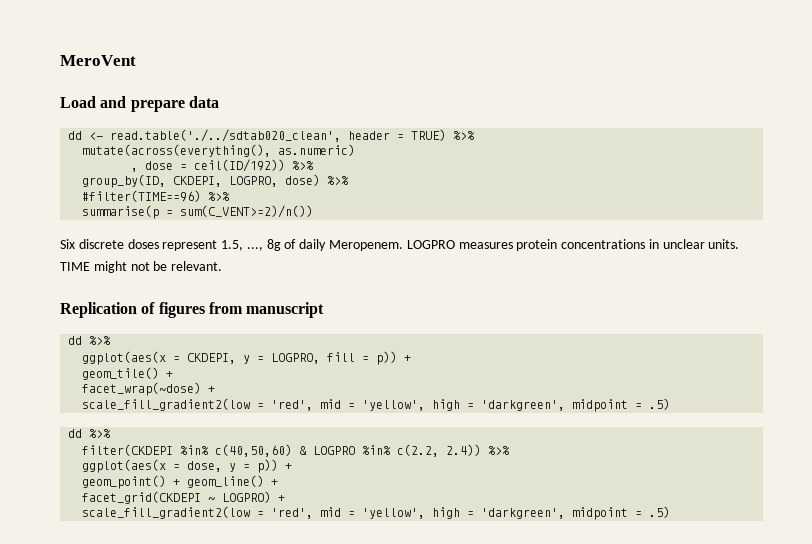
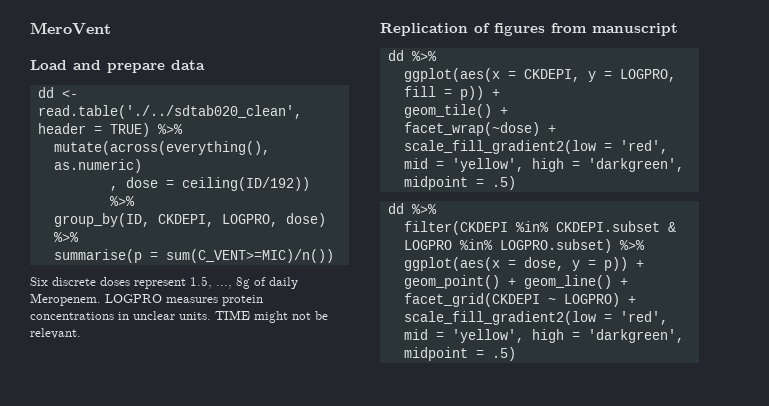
- , dose = ceil(ID/192)) %>%
+ , dose = ceiling(ID/192)) %>%
- #filter(TIME==96) %>%
- summarise(p = sum(C_VENT>=2)/n())
+ summarise(p = sum(C_VENT>=MIC)/n())
- filter(CKDEPI %in% c(40,50,60) & LOGPRO %in% c(2.2, 2.4)) %>%
+ filter(CKDEPI %in% CKDEPI.subset & LOGPRO %in% LOGPRO.subset) %>%

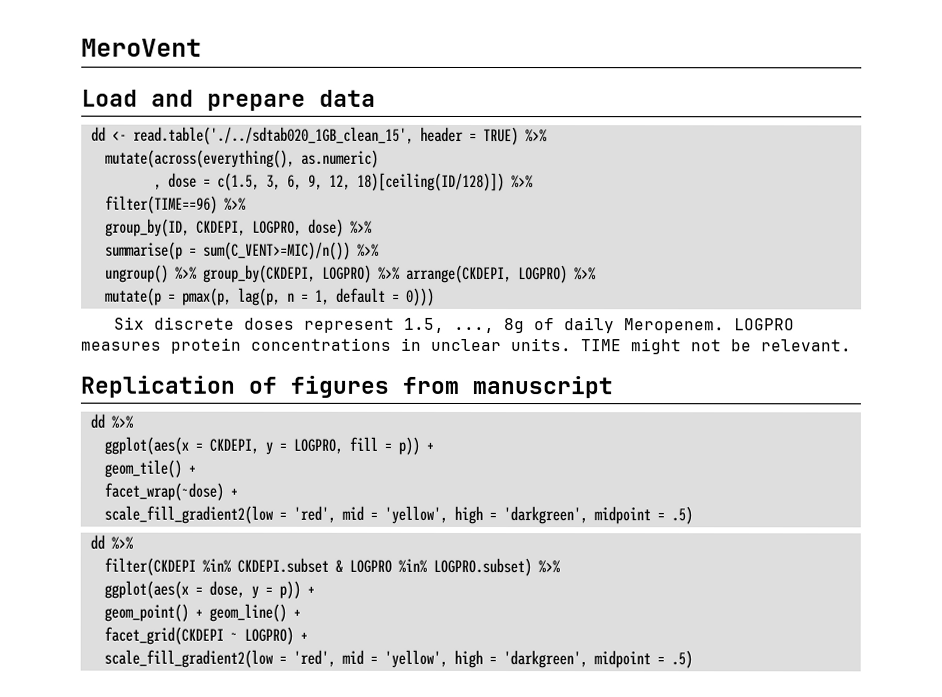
- dd <- read.table('./../sdtab020_clean', header = TRUE) %>%
+ dd <- read.table('./../sdtab020_1GB_clean_15', header = TRUE) %>%
- , dose = ceiling(ID/192)) %>%
+ , dose = c(1.5, 3, 6, 9, 12, 18)[ceiling(ID/128)]) %>%
+ filter(TIME==96) %>%
- summarise(p = sum(C_VENT>=MIC)/n())
+ summarise(p = sum(C_VENT>=MIC)/n()) %>%
+ ungroup() %>% group_by(CKDEPI, LOGPRO) %>% arrange(CKDEPI, LOGPRO) %>%
+ mutate(p = pmax(p, lag(p, n = 1, default = 0)))

